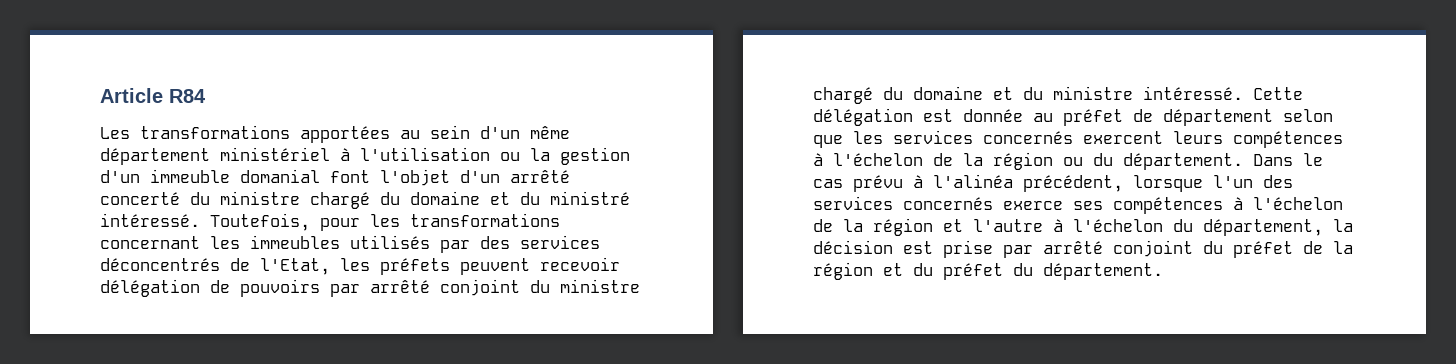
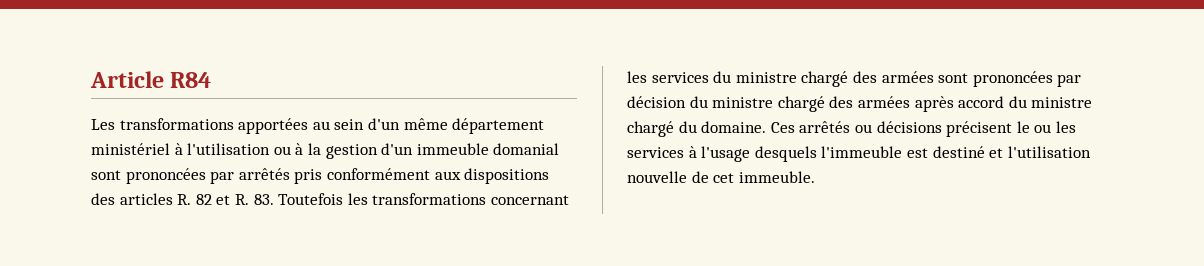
- Les transformations apportées au sein d'un même département ministériel à l'utilisation ou la gestion d'un immeuble domanial font l'objet d'un arrêté concerté du ministre chargé du domaine et du ministré intéressé. Toutefois, pour les transformations concernant les immeubles utilisés par des services déconcentrés de l'Etat, les préfets peuvent recevoir délégation de pouvoirs par arrêté conjoint du ministre chargé du domaine et du ministre intéressé. Cette délégation est donnée au préfet de département selon que les services concernés exercent leurs compétences à l'échelon de la région ou du département. Dans le cas prévu à l'alinéa précédent, lorsque l'un des services concernés exerce ses compétences à l'échelon de la région et l'autre à l'échelon du département, la décision est prise par arrêté conjoint du préfet de la région et du préfet du département.
+ Les transformations apportées au sein d'un même département ministériel à l'utilisation ou à la gestion d'un immeuble domanial sont prononcées par arrêtés pris conformément aux dispositions des articles R. 82 et R. 83. Toutefois les transformations concernant les services du ministre chargé des armées sont prononcées par décision du ministre chargé des armées après accord du ministre chargé du domaine. Ces arrêtés ou décisions précisent le ou les services à l'usage desquels l'immeuble est destiné et l'utilisation nouvelle de cet immeuble.

